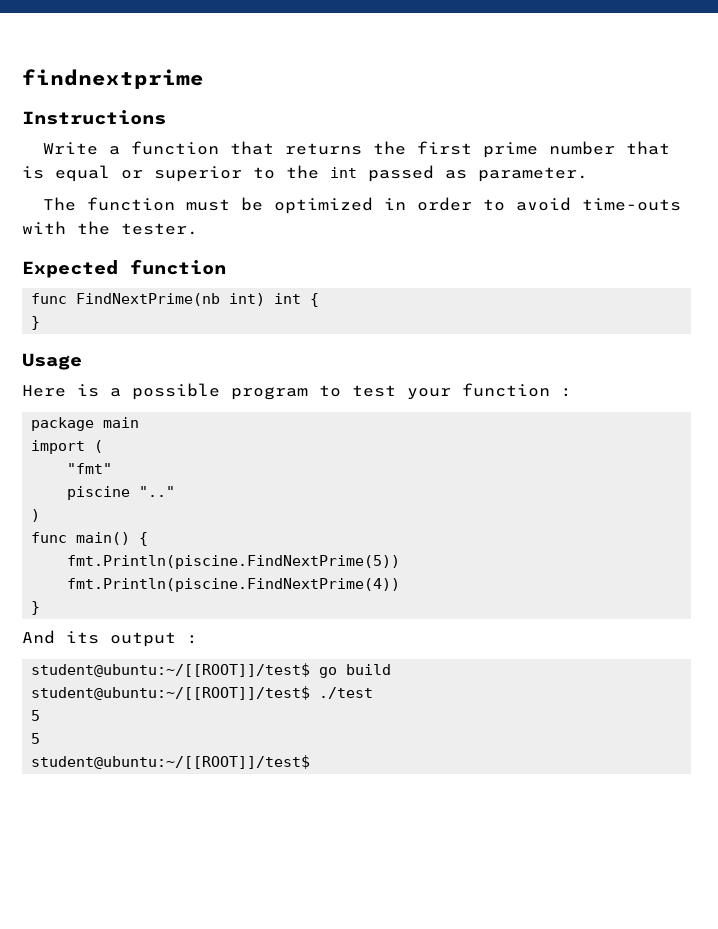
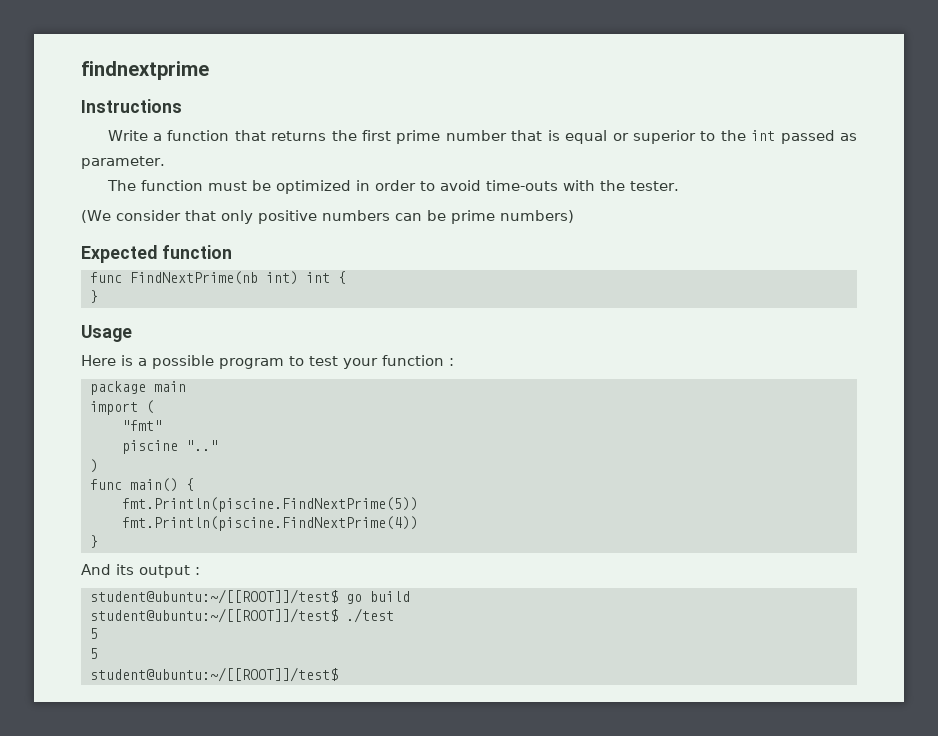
+ (We consider that only positive numbers can be prime numbers)

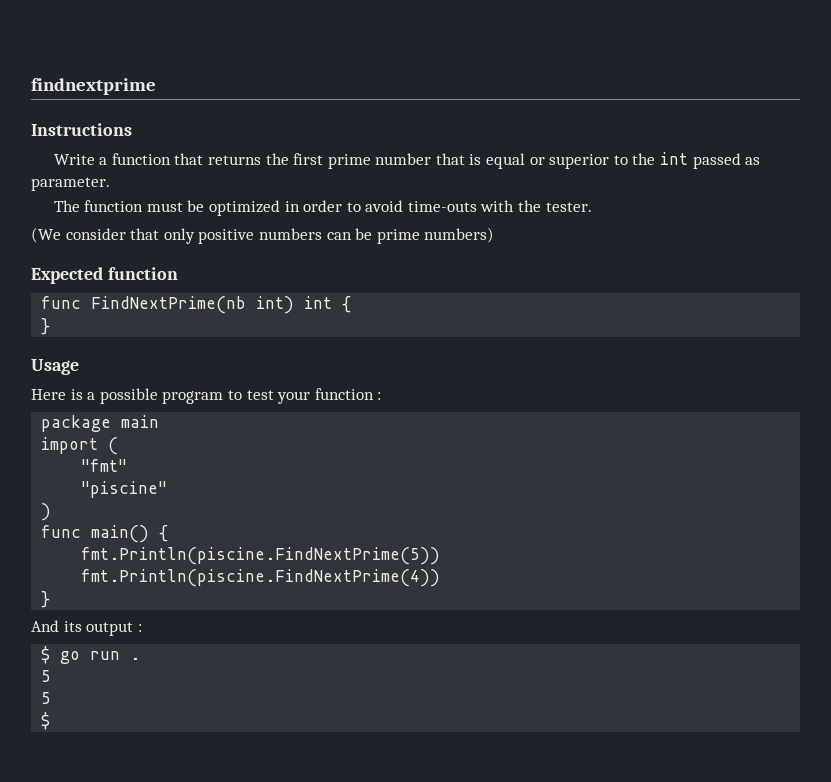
- piscine ".."
+ "piscine"
- student@ubuntu:~/[[ROOT]]/test$ go build
- student@ubuntu:~/[[ROOT]]/test$ ./test
+ $ go run .
  5
  5
- student@ubuntu:~/[[ROOT]]/test$
+ $

